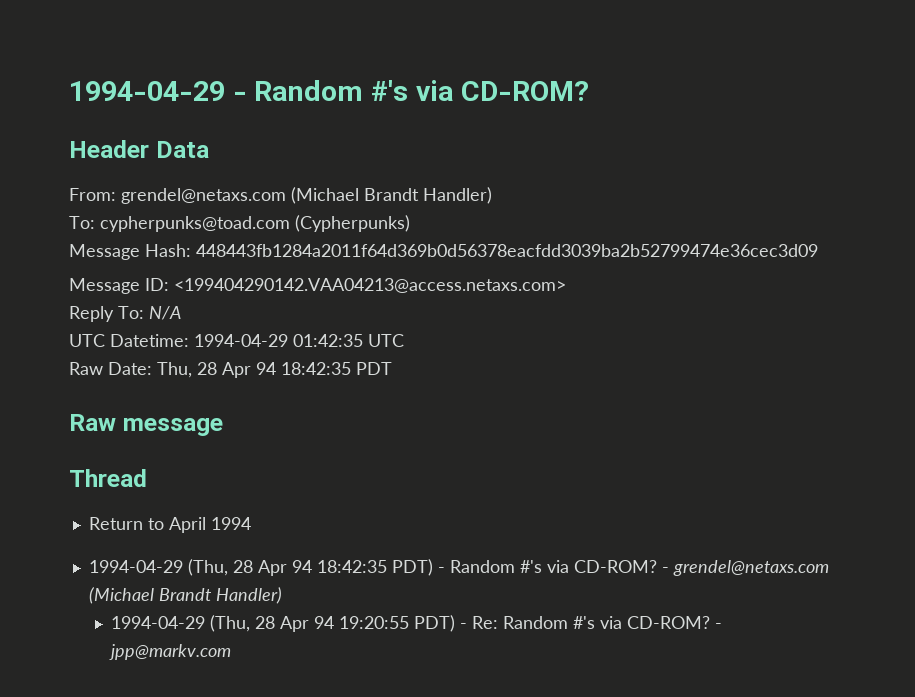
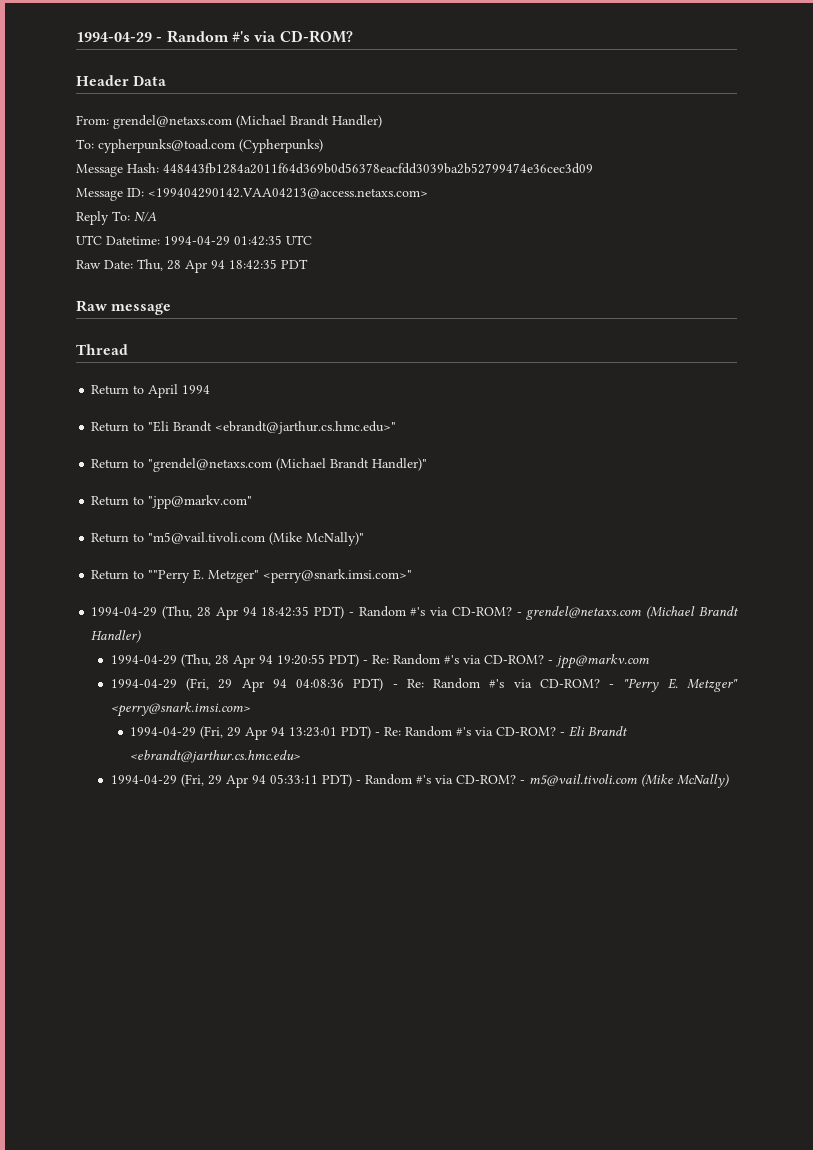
+ Return to "Eli Brandt <ebrandt@jarthur.cs.hmc.edu>"
+ Return to "grendel@netaxs.com (Michael Brandt Handler)"
+ Return to "jpp@markv.com"
+ Return to "m5@vail.tivoli.com (Mike McNally)"
+ Return to ""Perry E. Metzger" <perry@snark.imsi.com>"
+ 1994-04-29 (Fri, 29 Apr 94 04:08:36 PDT) - Re: Random #'s via CD-ROM? - "Perry E. Metzger" <perry@snark.imsi.com>
+ 1994-04-29 (Fri, 29 Apr 94 13:23:01 PDT) - Re: Random #'s via CD-ROM? - Eli Brandt <ebrandt@jarthur.cs.hmc.edu>
+ 1994-04-29 (Fri, 29 Apr 94 05:33:11 PDT) - Random #'s via CD-ROM? - m5@vail.tivoli.com (Mike McNally)

